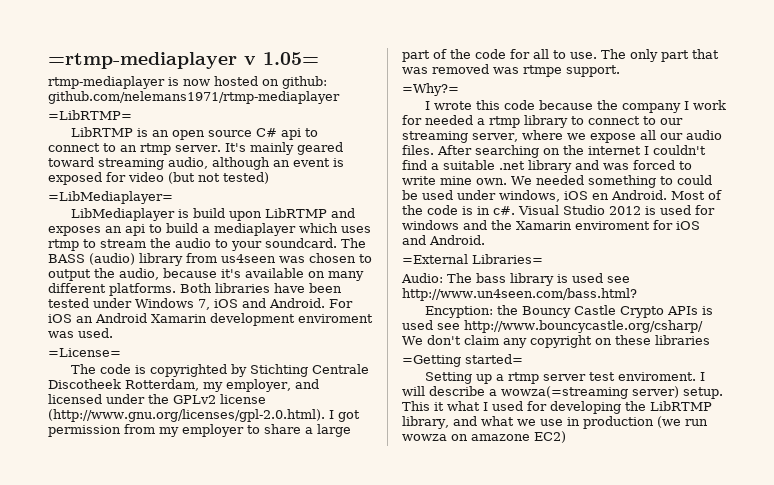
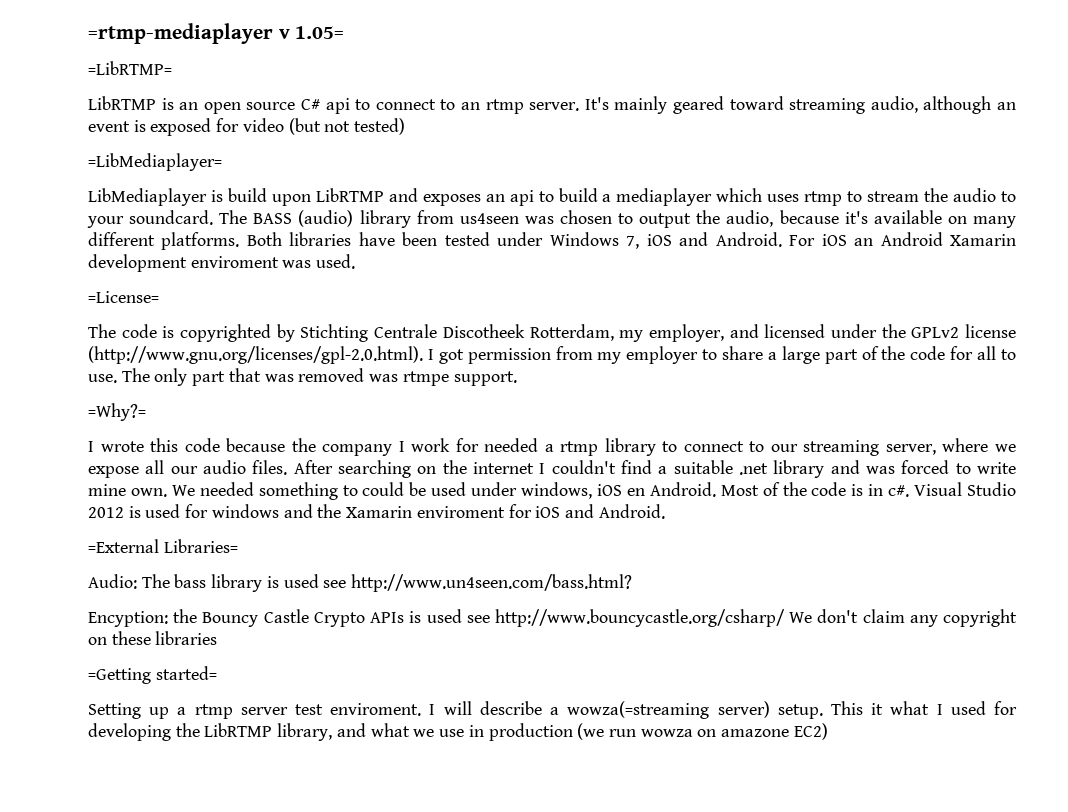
- rtmp-mediaplayer is now hosted on github: github.com/nelemans1971/rtmp-mediaplayer

